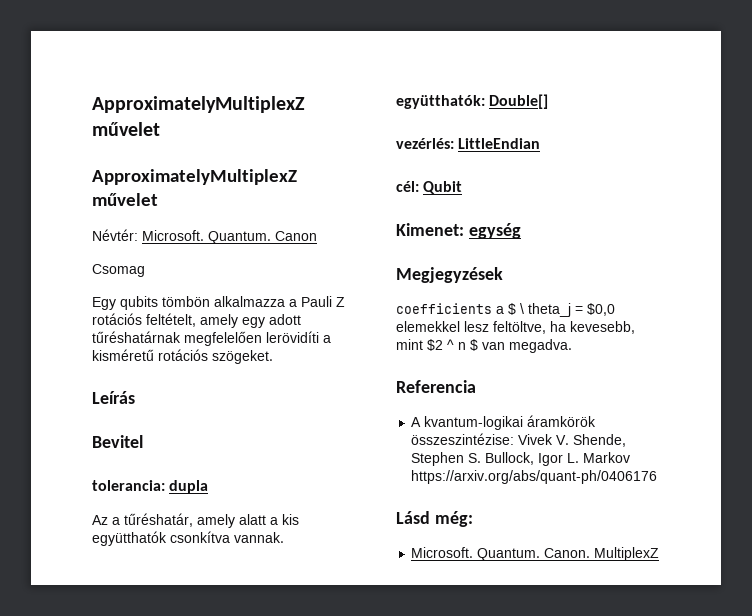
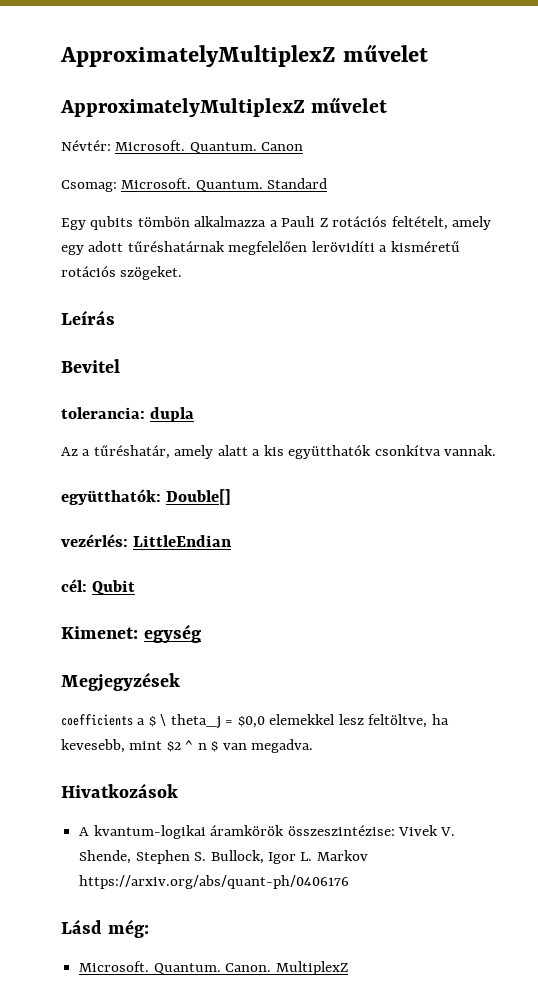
- Csomag
+ Csomag: Microsoft. Quantum. Standard
- Referencia
+ Hivatkozások

